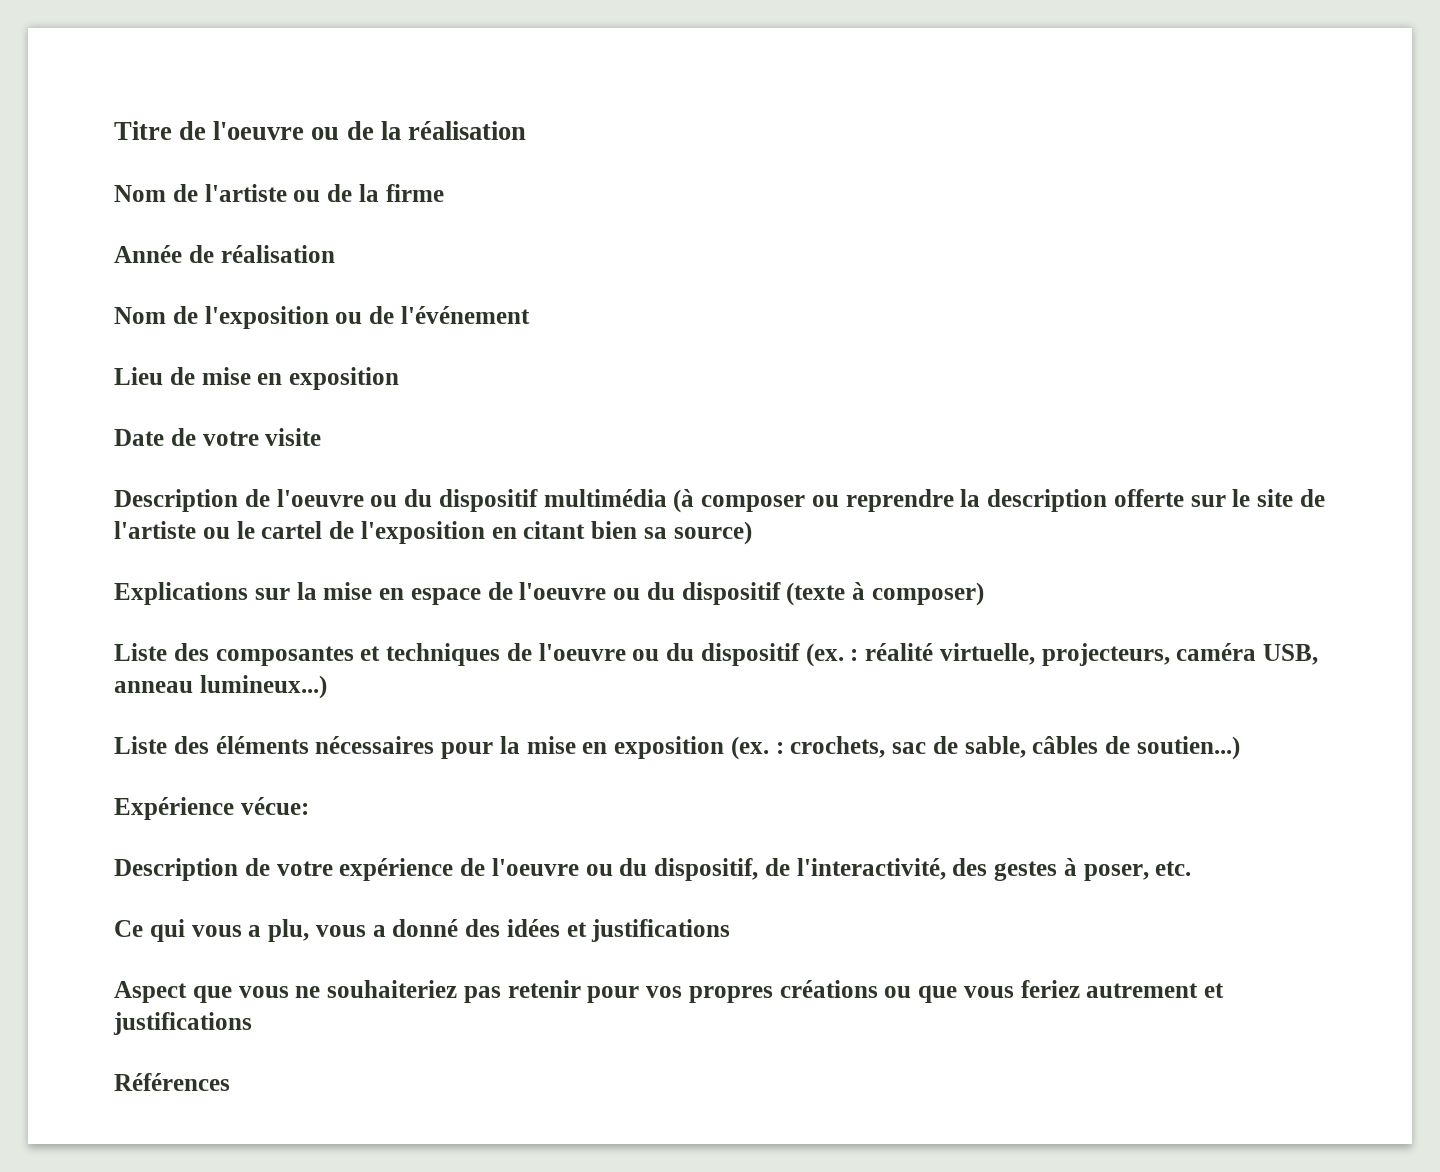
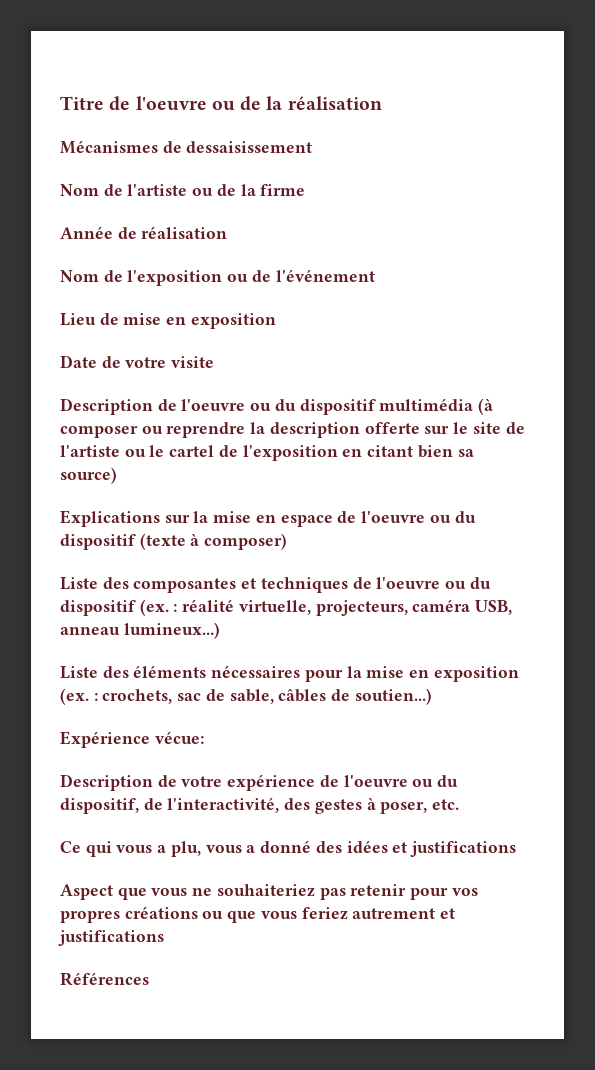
+ Mécanismes de dessaisissement

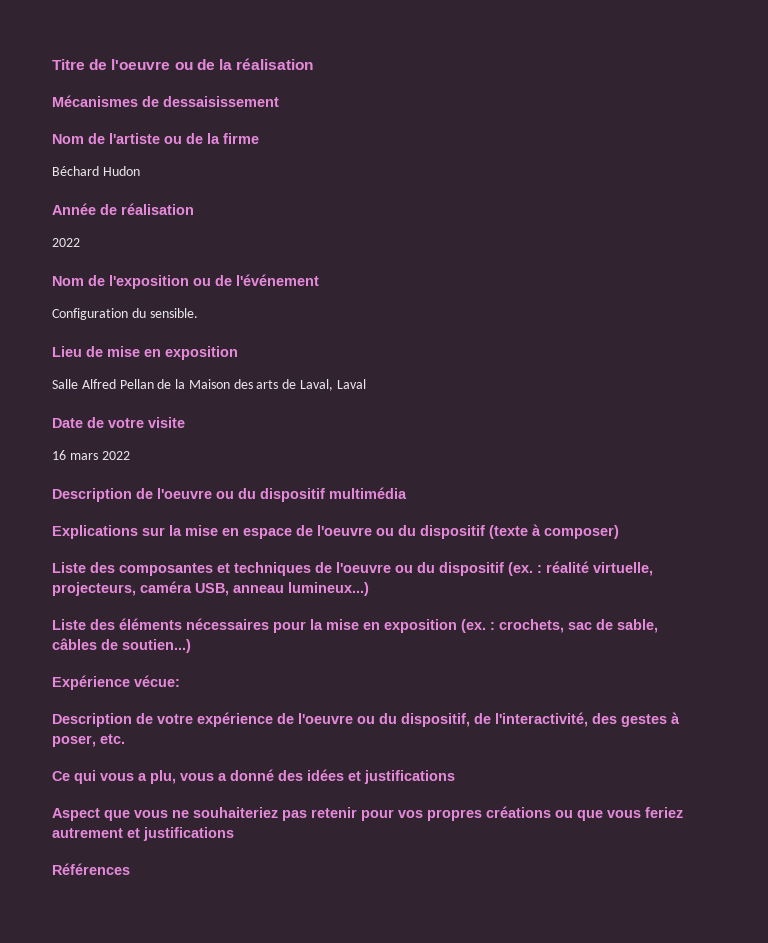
+ Béchard Hudon
  Année de réalisation
+ 2022
+ Configuration du sensible.
+ Salle Alfred Pellan de la Maison des arts de Laval, Laval
+ 16 mars 2022
- Description de l'oeuvre ou du dispositif multimédia (à composer ou reprendre la description offerte sur le site de l'artiste ou le cartel de l'exposition en citant bien sa source)
+ Description de l'oeuvre ou du dispositif multimédia

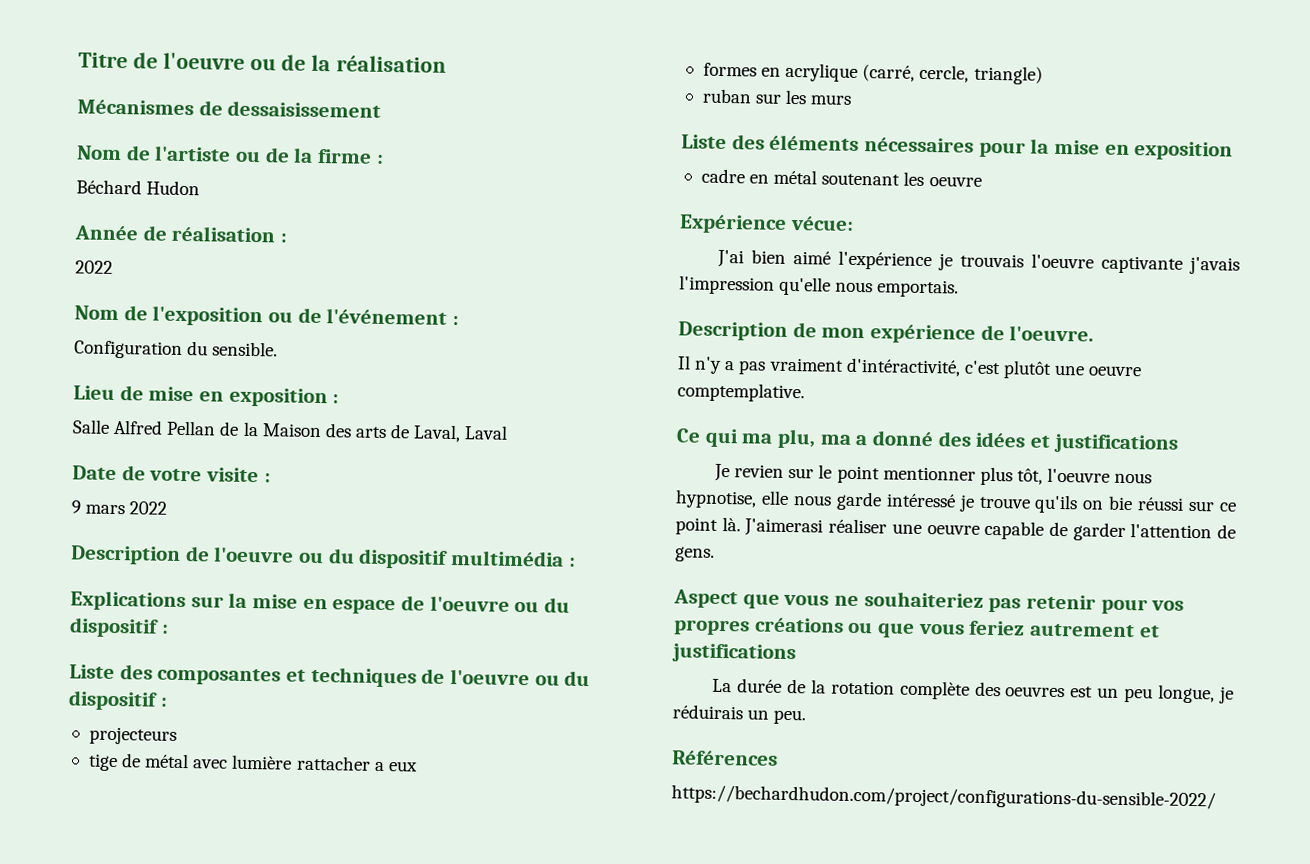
- Nom de l'artiste ou de la firme
+ Nom de l'artiste ou de la firme :
- Année de réalisation
+ Année de réalisation :
- Nom de l'exposition ou de l'événement
+ Nom de l'exposition ou de l'événement :
- Lieu de mise en exposition
+ Lieu de mise en exposition :
- Date de votre visite
- 16 mars 2022
+ Date de votre visite :
+ 9 mars 2022
- Description de l'oeuvre ou du dispositif multimédia
+ Description de l'oeuvre ou du dispositif multimédia :
- Explications sur la mise en espace de l'oeuvre ou du dispositif (texte à composer)
+ Explications sur la mise en espace de l'oeuvre ou du dispositif :
- Liste des composantes et techniques de l'oeuvre ou du dispositif (ex. : réalité virtuelle, projecteurs, caméra USB, anneau lumineux...)
+ Liste des composantes et techniques de l'oeuvre ou du dispositif :
+ projecteurs
+ tige de métal avec lumière rattacher a eux
+ formes en acrylique (carré, cercle, triangle)
+ ruban sur les murs
- Liste des éléments nécessaires pour la mise en exposition (ex. : crochets, sac de sable, câbles de soutien...)
+ Liste des éléments nécessaires pour la mise en exposition
+ cadre en métal soutenant les oeuvre
  Expérience vécue:
- Description de votre expérience de l'oeuvre ou du dispositif, de l'interactivité, des gestes à poser, etc.
- Ce qui vous a plu, vous a donné des idées et justifications
+ J'ai bien aimé l'expérience je trouvais l'oeuvre captivante j'avais l'impression qu'elle nous emportais.
+ Description de mon expérience de l'oeuvre.
+ Il n'y a pas vraiment d'intéractivité, c'est plutôt une oeuvre comptemplative.
+ Ce qui ma plu, ma a donné des idées et justifications
+ Je revien sur le point mentionner plus tôt, l'oeuvre nous hypnotise, elle nous garde intéressé je trouve qu'ils on bie réussi sur ce point là. J'aimerasi réaliser une oeuvre capable de garder l'attention de gens.
+ La durée de la rotation complète des oeuvres est un peu longue, je réduirais un peu.
+ https://bechardhudon.com/project/configurations-du-sensible-2022/

